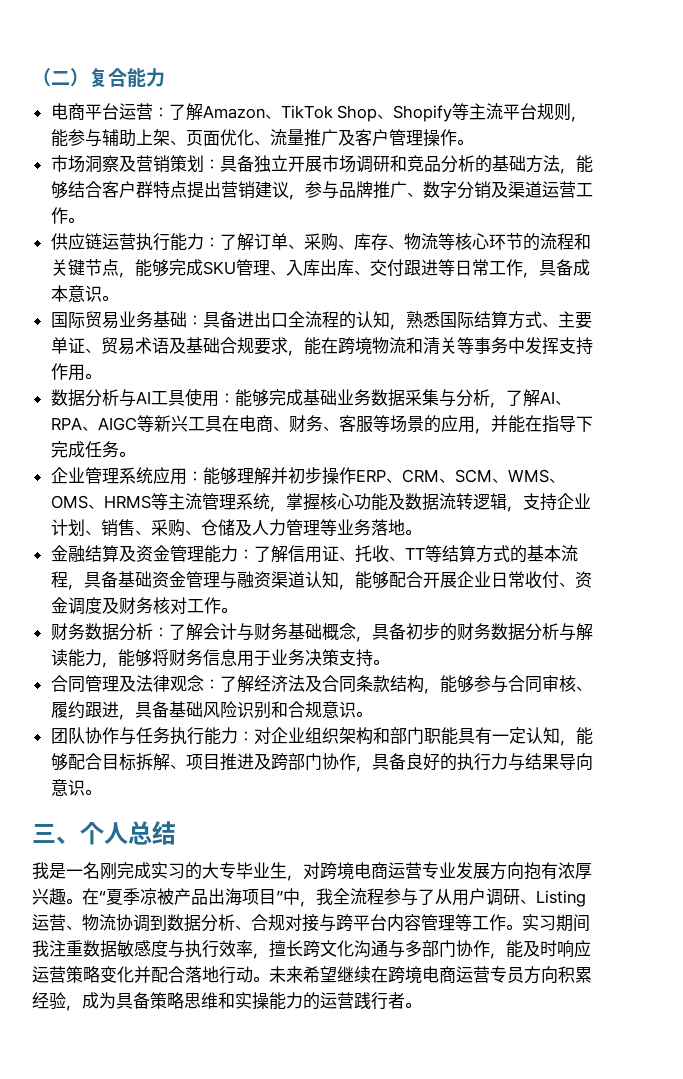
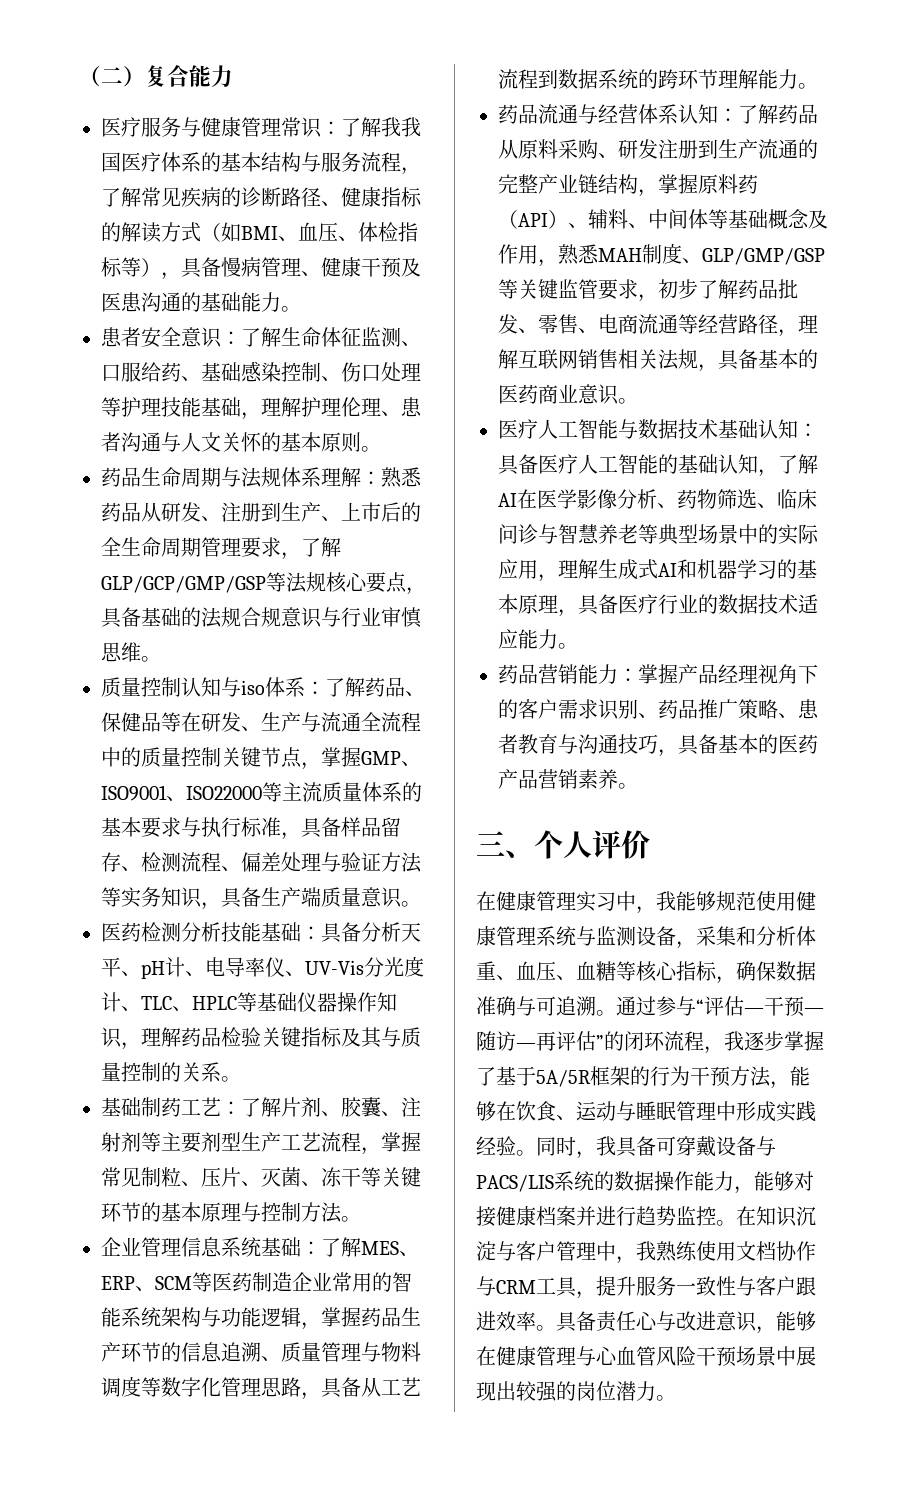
- 电商平台运营：了解Amazon、TikTok Shop、Shopify等主流平台规则，能参与辅助上架、页面优化、流量推广及客户管理操作。
- 市场洞察及营销策划：具备独立开展市场调研和竞品分析的基础方法，能够结合客户群特点提出营销建议，参与品牌推广、数字分销及渠道运营工作。
- 供应链运营执行能力：了解订单、采购、库存、物流等核心环节的流程和关键节点，能够完成SKU管理、入库出库、交付跟进等日常工作，具备成本意识。
- 国际贸易业务基础：具备进出口全流程的认知，熟悉国际结算方式、主要单证、贸易术语及基础合规要求，能在跨境物流和清关等事务中发挥支持作用。
- 数据分析与AI工具使用：能够完成基础业务数据采集与分析，了解AI、RPA、AIGC等新兴工具在电商、财务、客服等场景的应用，并能在指导下完成任务。
- 企业管理系统应用：能够理解并初步操作ERP、CRM、SCM、WMS、OMS、HRMS等主流管理系统，掌握核心功能及数据流转逻辑，支持企业计划、销售、采购、仓储及人力管理等业务落地。
- 金融结算及资金管理能力：了解信用证、托收、TT等结算方式的基本流程，具备基础资金管理与融资渠道认知，能够配合开展企业日常收付、资金调度及财务核对工作。
- 财务数据分析：了解会计与财务基础概念，具备初步的财务数据分析与解读能力，能够将财务信息用于业务决策支持。
- 合同管理及法律观念：了解经济法及合同条款结构，能够参与合同审核、履约跟进，具备基础风险识别和合规意识。
- 团队协作与任务执行能力：对企业组织架构和部门职能具有一定认知，能够配合目标拆解、项目推进及跨部门协作，具备良好的执行力与结果导向意识。
- 三、个人总结
- 我是一名刚完成实习的大专毕业生，对跨境电商运营专业发展方向抱有浓厚兴趣。在“夏季凉被产品出海项目”中，我全流程参与了从用户调研、Listing运营、物流协调到数据分析、合规对接与跨平台内容管理等工作。实习期间我注重数据敏感度与执行效率，擅长跨文化沟通与多部门协作，能及时响应运营策略变化并配合落地行动。未来希望继续在跨境电商运营专员方向积累经验，成为具备策略思维和实操能力的运营践行者。
+ 医疗服务与健康管理常识：了解我我国医疗体系的基本结构与服务流程，了解常见疾病的诊断路径、健康指标的解读方式（如BMI、血压、体检指标等），具备慢病管理、健康干预及医患沟通的基础能力。
+ 患者安全意识：了解生命体征监测、口服给药、基础感染控制、伤口处理等护理技能基础，理解护理伦理、患者沟通与人文关怀的基本原则。
+ 药品生命周期与法规体系理解：熟悉药品从研发、注册到生产、上市后的全生命周期管理要求，了解GLP/GCP/GMP/GSP等法规核心要点，具备基础的法规合规意识与行业审慎思维。
+ 质量控制认知与iso体系：了解药品、保健品等在研发、生产与流通全流程中的质量控制关键节点，掌握GMP、ISO9001、ISO22000等主流质量体系的基本要求与执行标准，具备样品留存、检测流程、偏差处理与验证方法等实务知识，具备生产端质量意识。
+ 医药检测分析技能基础：具备分析天平、pH计、电导率仪、UV-Vis分光度计、TLC、HPLC等基础仪器操作知识，理解药品检验关键指标及其与质量控制的关系。
+ 基础制药工艺：了解片剂、胶囊、注射剂等主要剂型生产工艺流程，掌握常见制粒、压片、灭菌、冻干等关键环节的基本原理与控制方法。
+ 企业管理信息系统基础：了解MES、ERP、SCM等医药制造企业常用的智能系统架构与功能逻辑，掌握药品生产环节的信息追溯、质量管理与物料调度等数字化管理思路，具备从工艺流程到数据系统的跨环节理解能力。
+ 药品流通与经营体系认知：了解药品从原料采购、研发注册到生产流通的完整产业链结构，掌握原料药（API）、辅料、中间体等基础概念及作用，熟悉MAH制度、GLP/GMP/GSP等关键监管要求，初步了解药品批发、零售、电商流通等经营路径，理解互联网销售相关法规，具备基本的医药商业意识。
+ 医疗人工智能与数据技术基础认知：具备医疗人工智能的基础认知，了解AI在医学影像分析、药物筛选、临床问诊与智慧养老等典型场景中的实际应用，理解生成式AI和机器学习的基本原理，具备医疗行业的数据技术适应能力。
+ 药品营销能力：掌握产品经理视角下的客户需求识别、药品推广策略、患者教育与沟通技巧，具备基本的医药产品营销素养。
+ 三、个人评价
+ 在健康管理实习中，我能够规范使用健康管理系统与监测设备，采集和分析体重、血压、血糖等核心指标，确保数据准确与可追溯。通过参与“评估—干预—随访—再评估”的闭环流程，我逐步掌握了基于5A/5R框架的行为干预方法，能够在饮食、运动与睡眠管理中形成实践经验。同时，我具备可穿戴设备与PACS/LIS系统的数据操作能力，能够对接健康档案并进行趋势监控。在知识沉淀与客户管理中，我熟练使用文档协作与CRM工具，提升服务一致性与客户跟进效率。具备责任心与改进意识，能够在健康管理与心血管风险干预场景中展现出较强的岗位潜力。

